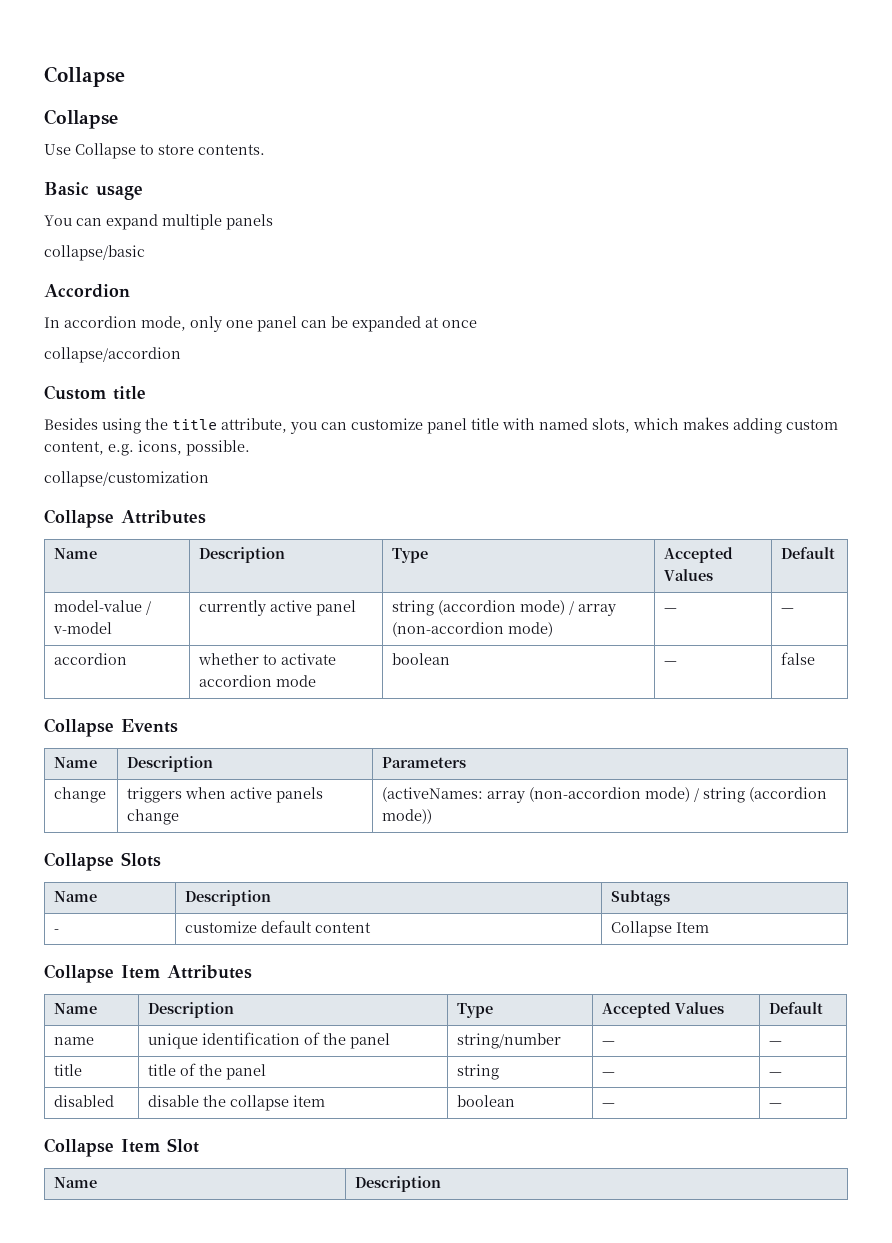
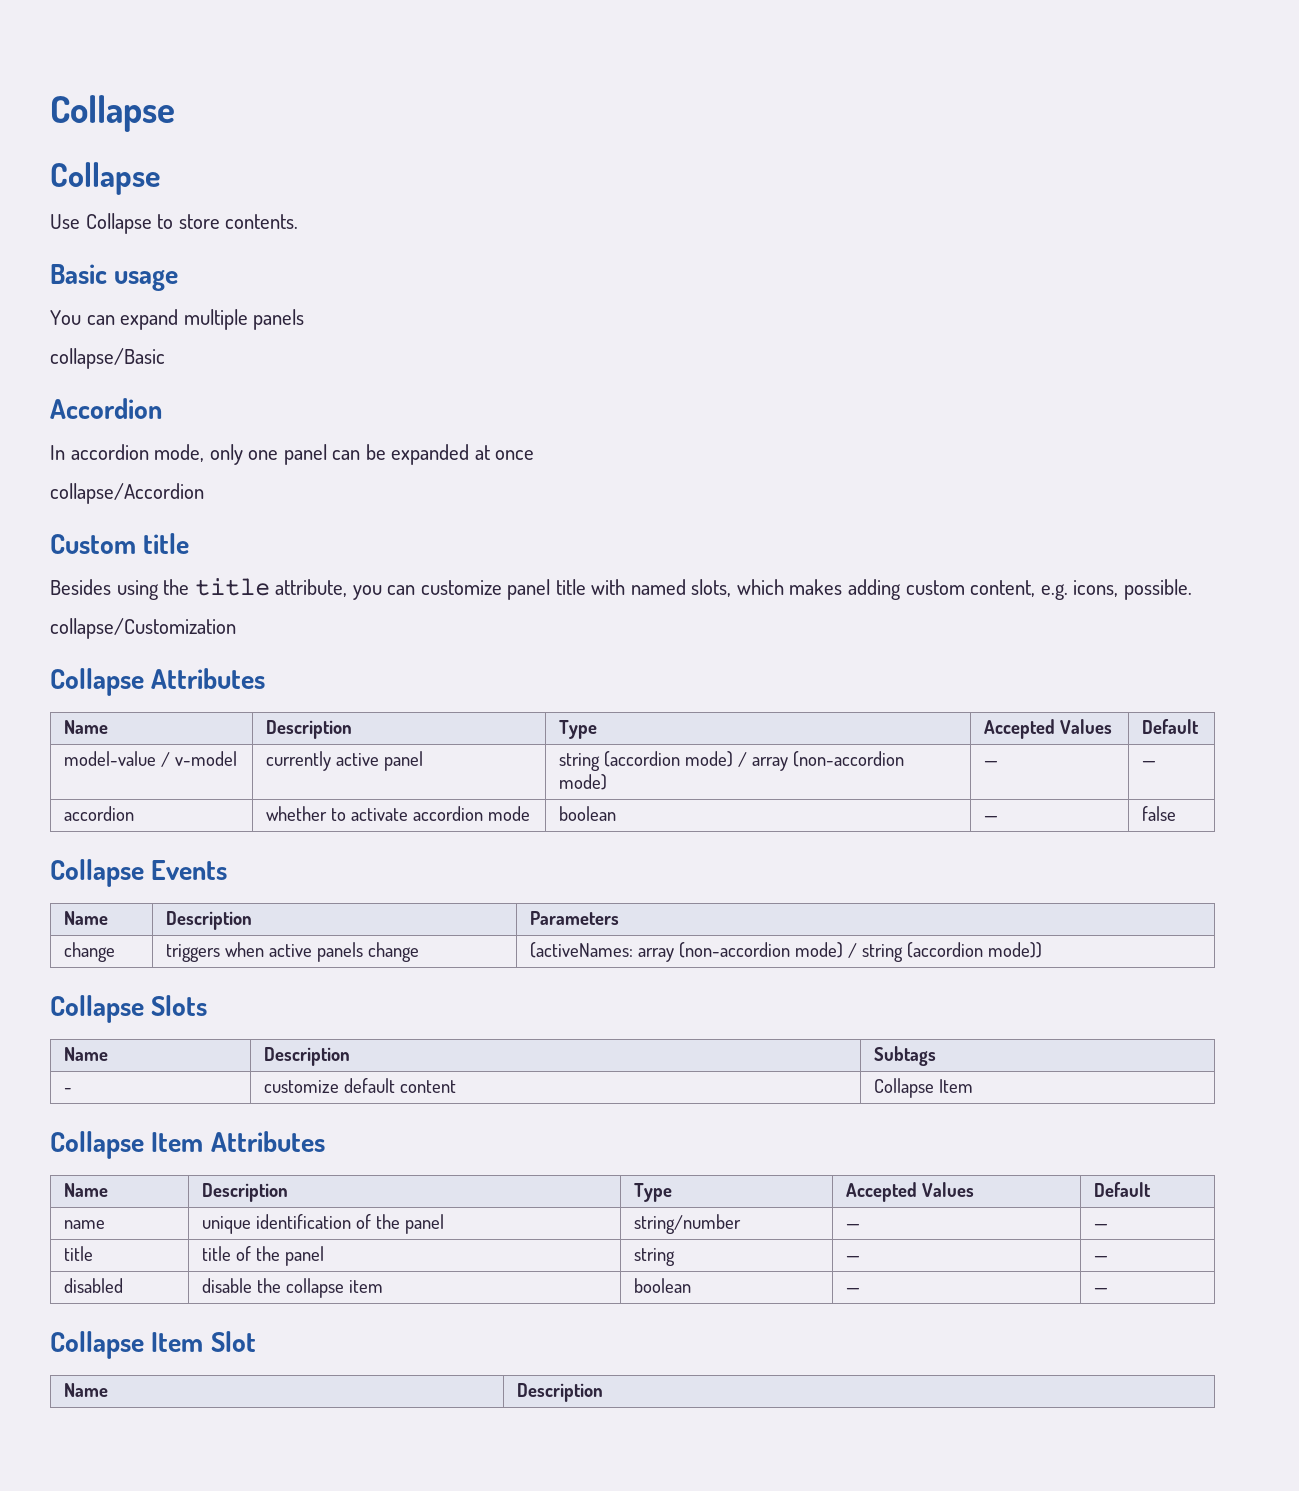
- collapse/basic
+ collapse/Basic
- collapse/accordion
+ collapse/Accordion
- collapse/customization
+ collapse/Customization

